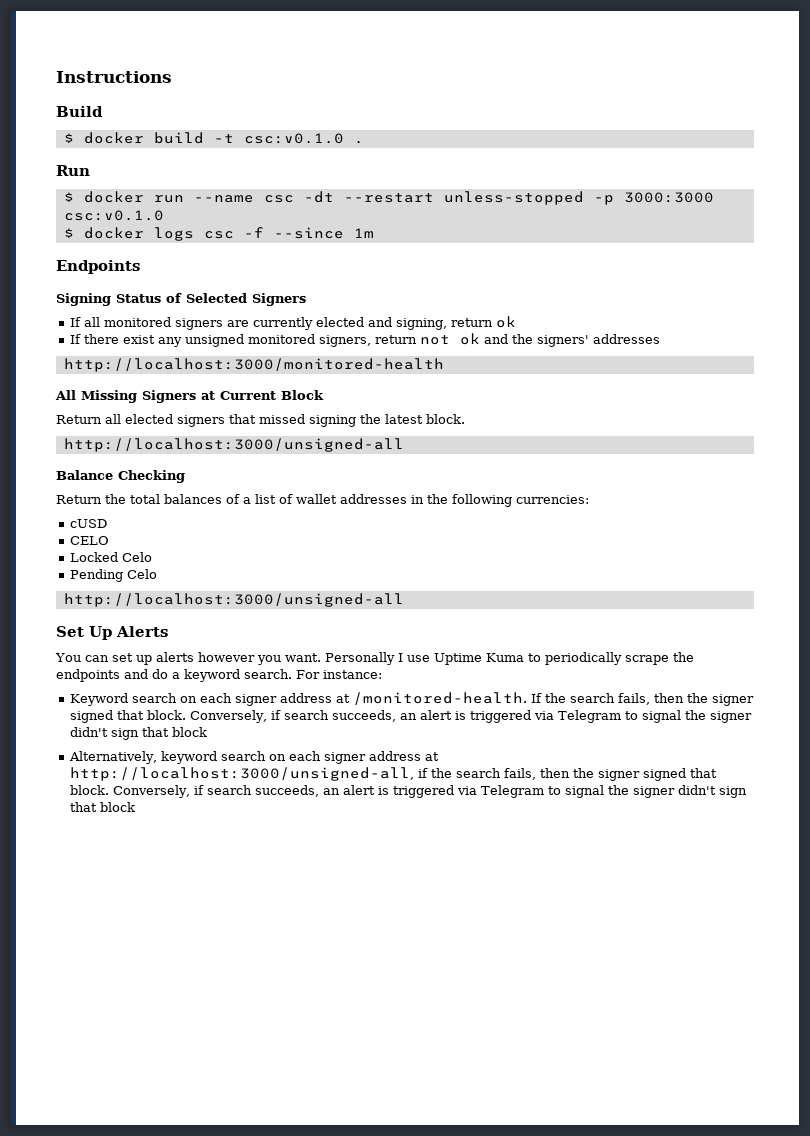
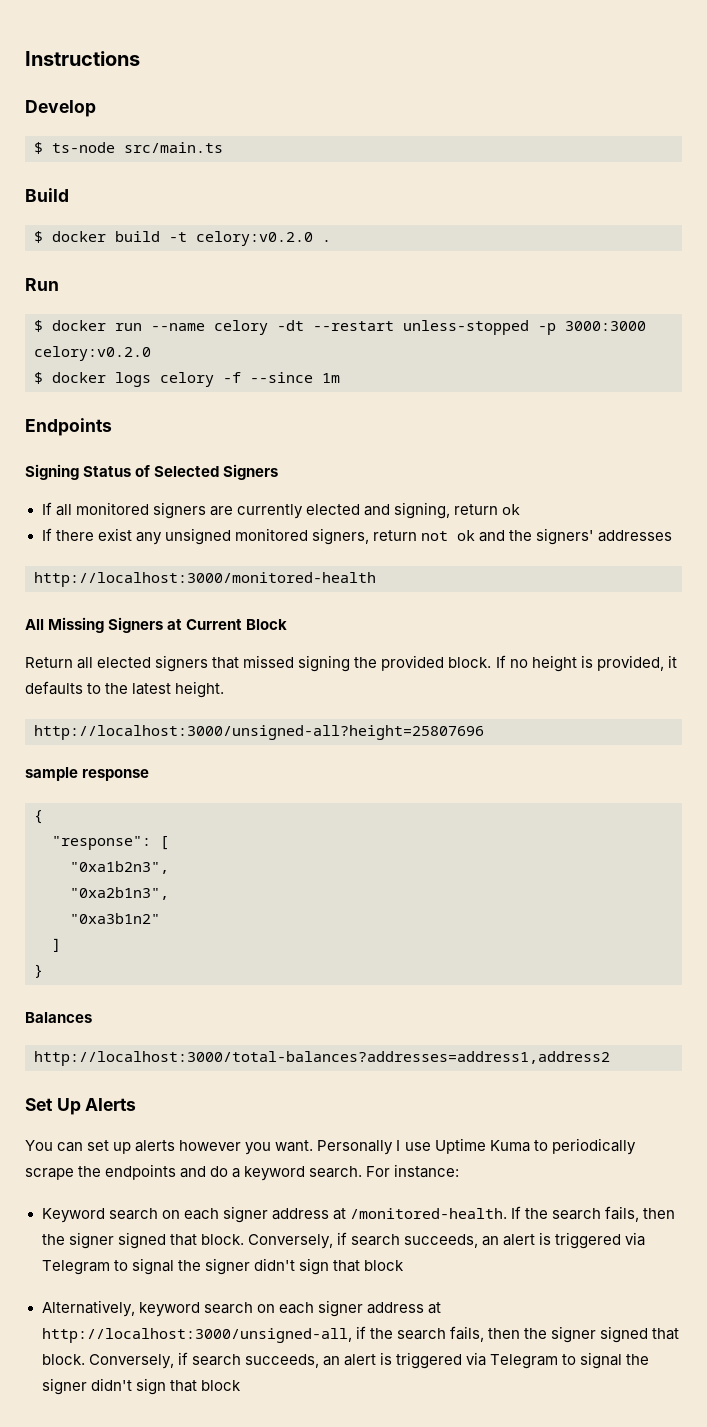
+ Develop
+ $ ts-node src/main.ts
- $ docker build -t csc:v0.1.0 .
+ $ docker build -t celory:v0.2.0 .
- $ docker run --name csc -dt --restart unless-stopped -p 3000:3000 csc:v0.1.0
+ $ docker run --name celory -dt --restart unless-stopped -p 3000:3000 celory:v0.2.0
- $ docker logs csc -f --since 1m
+ $ docker logs celory -f --since 1m
- Return all elected signers that missed signing the latest block.
- http://localhost:3000/unsigned-all
- Balance Checking
- Return the total balances of a list of wallet addresses in the following currencies:
- cUSD
- CELO
- Locked Celo
- Pending Celo
- http://localhost:3000/unsigned-all
+ Return all elected signers that missed signing the provided block. If no height is provided, it defaults to the latest height.
+ http://localhost:3000/unsigned-all?height=25807696
+ sample response
+ {
+ "response": [
+ "0xa1b2n3",
+ "0xa2b1n3",
+ "0xa3b1n2"
+ ]
+ }
+ Balances
+ http://localhost:3000/total-balances?addresses=address1,address2

